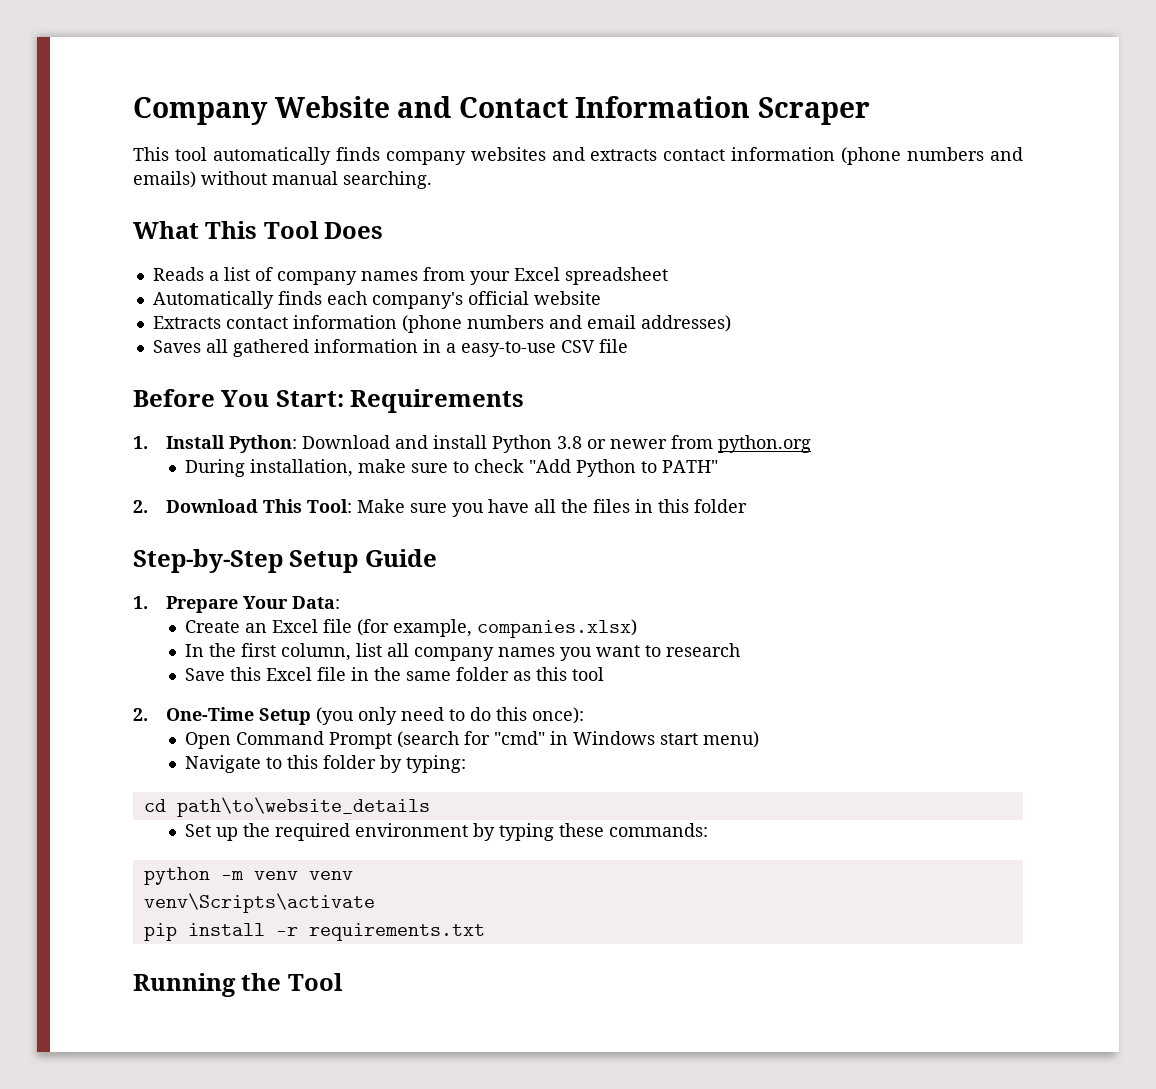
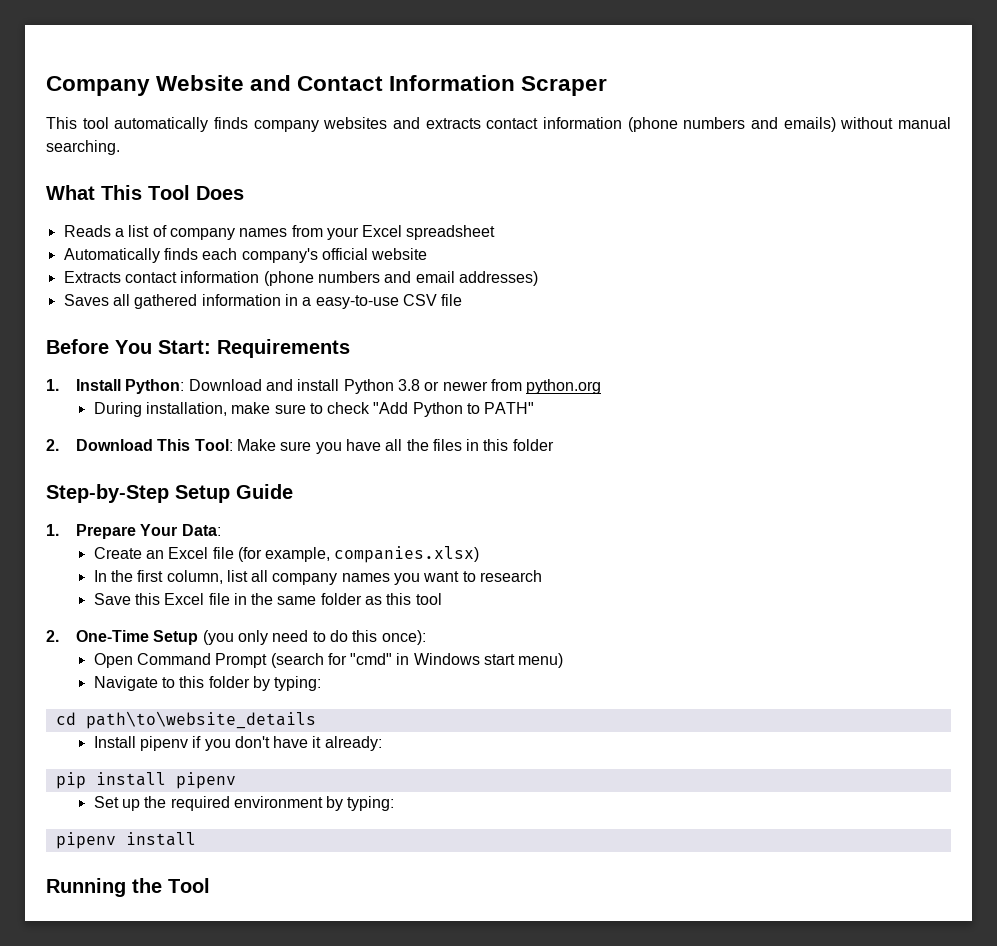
+ Install pipenv if you don't have it already:
+ pip install pipenv
- Set up the required environment by typing these commands:
- python -m venv venv
- venv\Scripts\activate
- pip install -r requirements.txt
+ Set up the required environment by typing:
+ pipenv install

